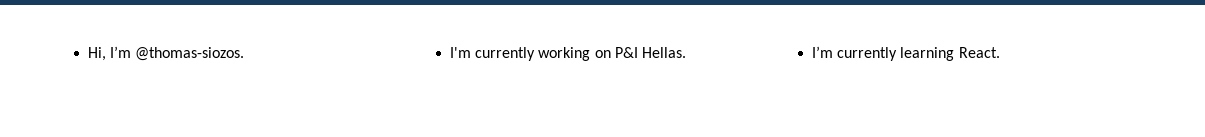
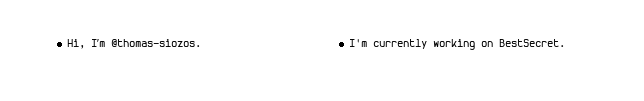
- I'm currently working on P&I Hellas.
- I’m currently learning React.
+ I'm currently working on BestSecret.

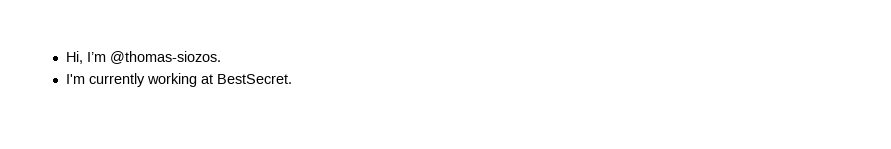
- I'm currently working on BestSecret.
+ I'm currently working at BestSecret.

